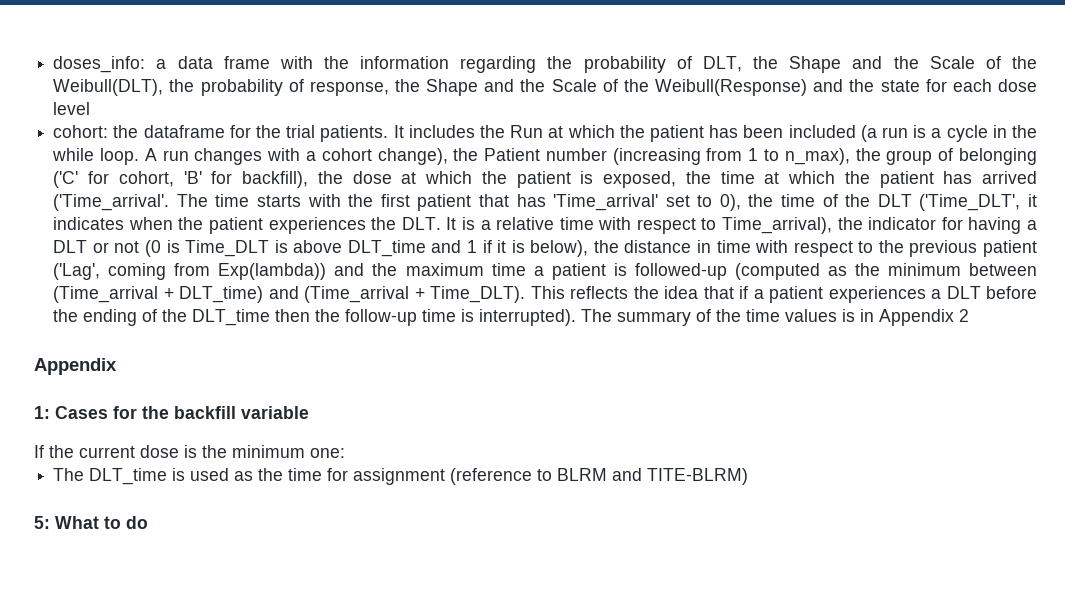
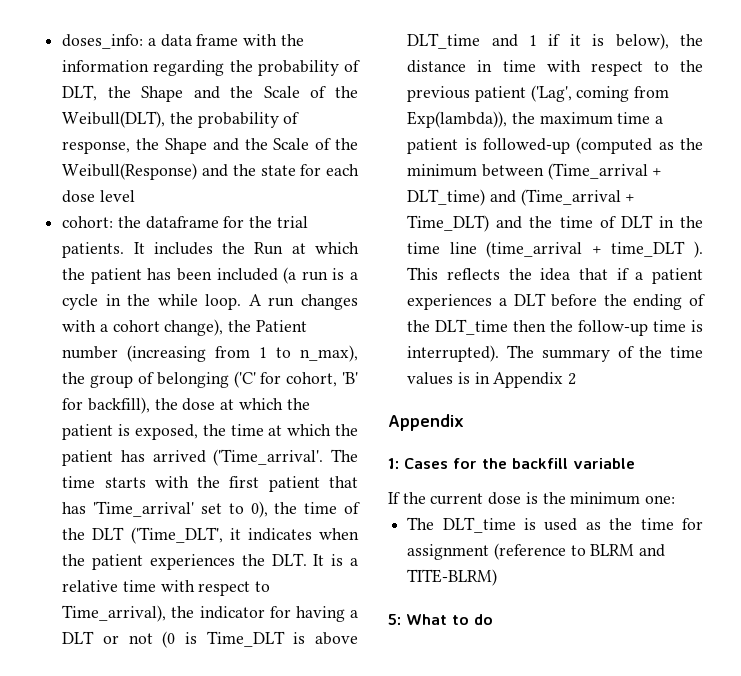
- The time starts with the first patient that has 'Time_arrival' set to 0), the time of the DLT ('Time_DLT', it indicates when the patient experiences the DLT. It is a relative time with respect to Time_arrival), the indicator for having a DLT or not (0 is Time_DLT is above DLT_time and 1 if it is below), the distance in time with respect to the previous patient ('Lag', coming from Exp(lambda)) and the maximum time a patient is followed-up (computed as the minimum between (Time_arrival + DLT_time) and (Time_arrival + Time_DLT).
+ The time starts with the first patient that has 'Time_arrival' set to 0), the time of the DLT ('Time_DLT', it indicates when the patient experiences the DLT. It is a relative time with respect to Time_arrival), the indicator for having a DLT or not (0 is Time_DLT is above DLT_time and 1 if it is below), the distance in time with respect to the previous patient ('Lag', coming from Exp(lambda)), the maximum time a patient is followed-up (computed as the minimum between (Time_arrival + DLT_time) and (Time_arrival + Time_DLT) and the time of DLT in the time line (time_arrival + time_DLT ).

